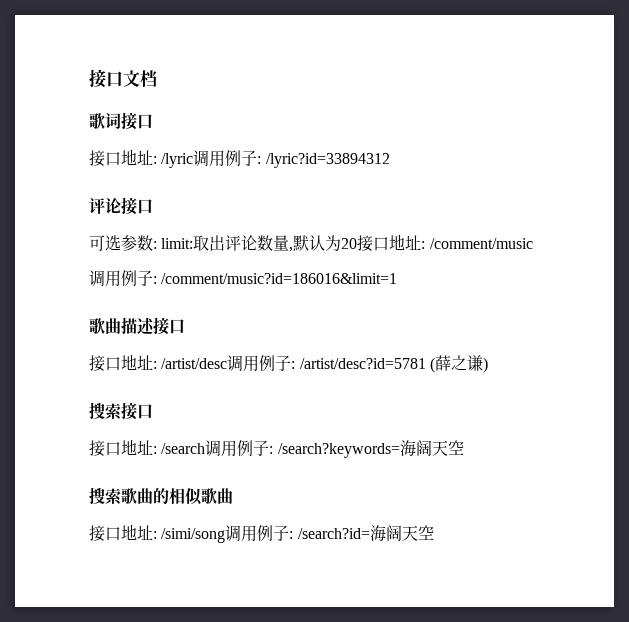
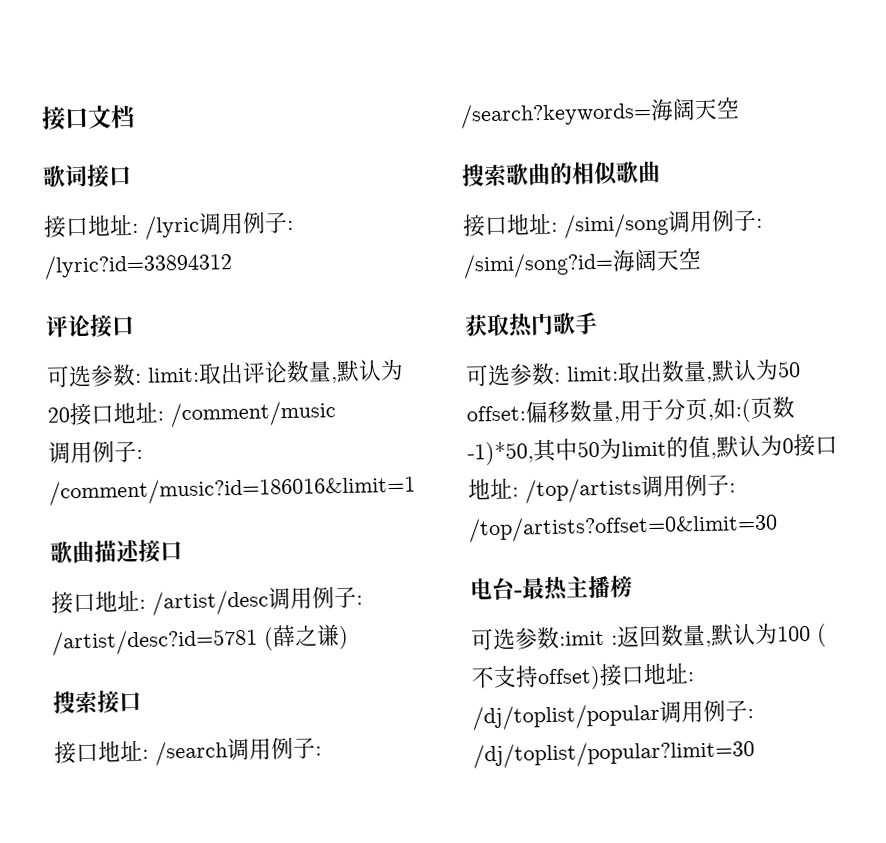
- 接口地址: /simi/song调用例子: /search?id=海阔天空
+ 接口地址: /simi/song调用例子: /simi/song?id=海阔天空
+ 获取热门歌手
+ 可选参数: limit:取出数量,默认为50 offset:偏移数量,用于分页,如:(页数-1)*50,其中50为limit的值,默认为0接口地址: /top/artists调用例子: /top/artists?offset=0&limit=30
+ 电台-最热主播榜
+ 可选参数:imit :返回数量,默认为100 (不支持offset)接口地址: /dj/toplist/popular调用例子: /dj/toplist/popular?limit=30

